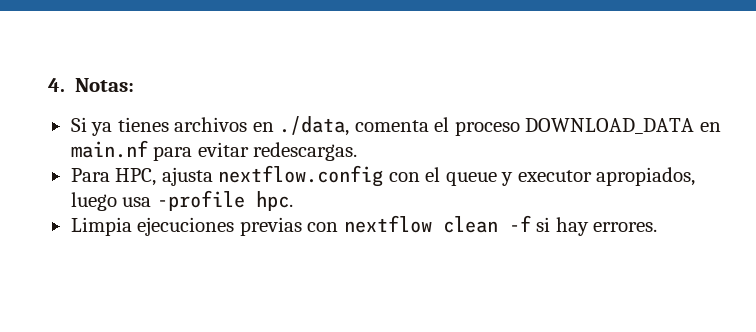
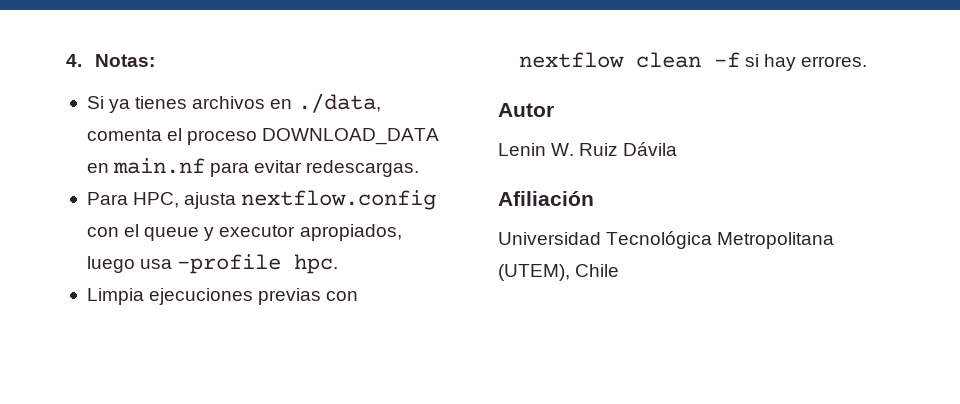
+ Autor
+ Lenin W. Ruiz Dávila
+ Afiliación
+ Universidad Tecnológica Metropolitana (UTEM), Chile

